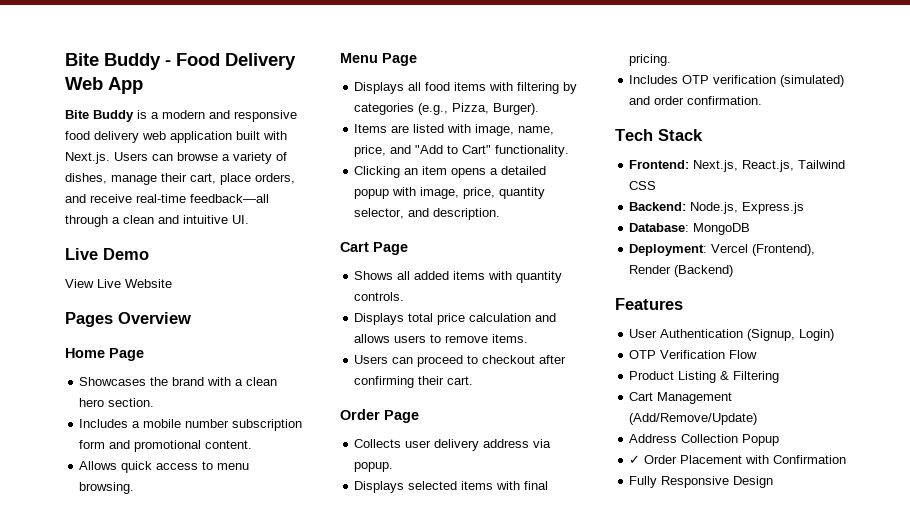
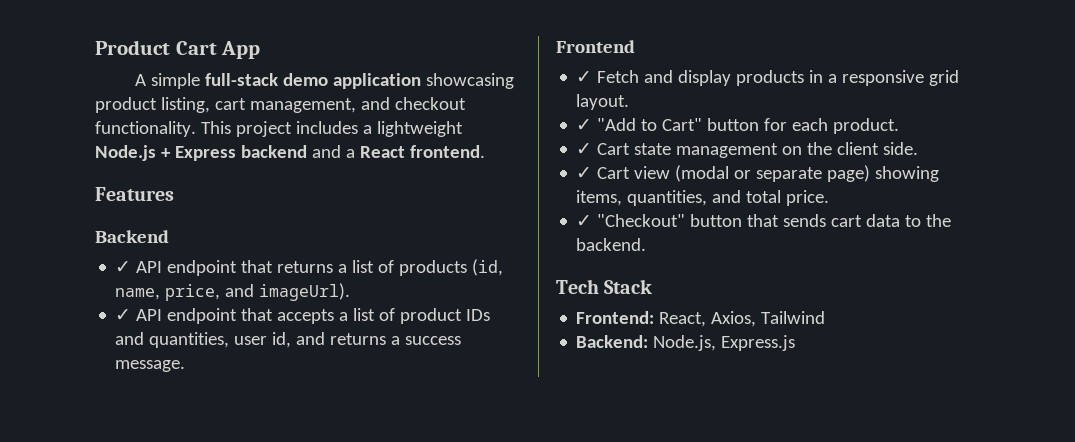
- Bite Buddy - Food Delivery Web App
- Bite Buddy is a modern and responsive food delivery web application built with Next.js. Users can browse a variety of dishes, manage their cart, place orders, and receive real-time feedback—all through a clean and intuitive UI.
- Live Demo
- View Live Website
- Pages Overview
- Home Page
- Showcases the brand with a clean hero section.
- Includes a mobile number subscription form and promotional content.
- Allows quick access to menu browsing.
- Menu Page
- Displays all food items with filtering by categories (e.g., Pizza, Burger).
- Items are listed with image, name, price, and "Add to Cart" functionality.
- Clicking an item opens a detailed popup with image, price, quantity selector, and description.
- Cart Page
- Shows all added items with quantity controls.
- Displays total price calculation and allows users to remove items.
- Users can proceed to checkout after confirming their cart.
- Order Page
- Collects user delivery address via popup.
- Displays selected items with final pricing.
- Includes OTP verification (simulated) and order confirmation.
+ Product Cart App
+ A simple full-stack demo application showcasing product listing, cart management, and checkout functionality. This project includes a lightweight Node.js + Express backend and a React frontend.
+ Features
+ Backend
+ ✓ API endpoint that returns a list of products (id, name, price, and imageUrl).
+ ✓ API endpoint that accepts a list of product IDs and quantities, user id, and returns a success message.
+ Frontend
+ ✓ Fetch and display products in a responsive grid layout.
+ ✓ "Add to Cart" button for each product.
+ ✓ Cart state management on the client side.
+ ✓ Cart view (modal or separate page) showing items, quantities, and total price.
+ ✓ "Checkout" button that sends cart data to the backend.
- Frontend: Next.js, React.js, Tailwind CSS
+ Frontend: React, Axios, Tailwind
- Database: MongoDB
- Deployment: Vercel (Frontend), Render (Backend)
- Features
- User Authentication (Signup, Login)
- OTP Verification Flow
- Product Listing & Filtering
- Cart Management (Add/Remove/Update)
- Address Collection Popup
- ✓ Order Placement with Confirmation
- Fully Responsive Design

